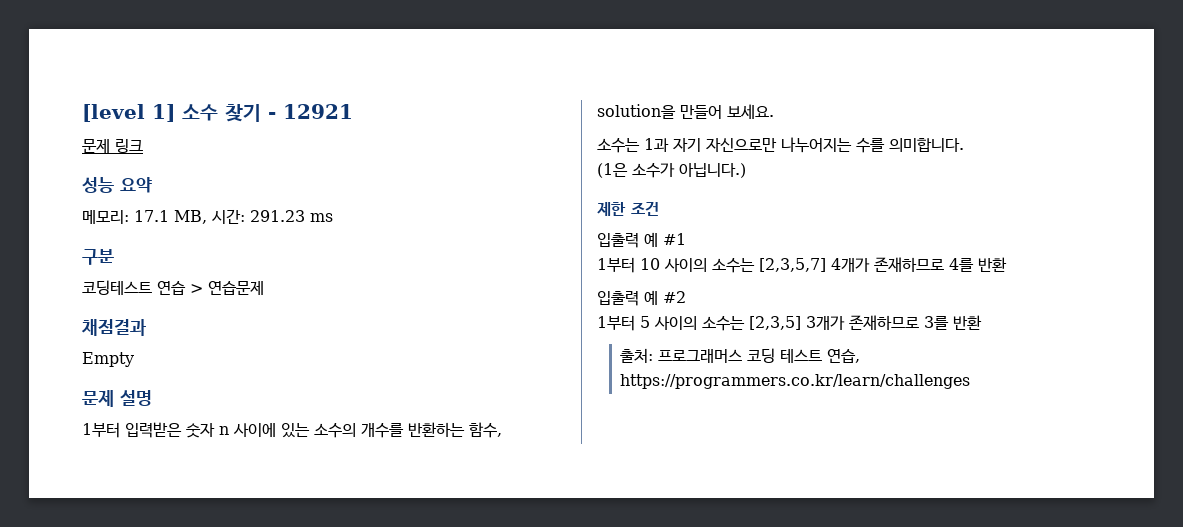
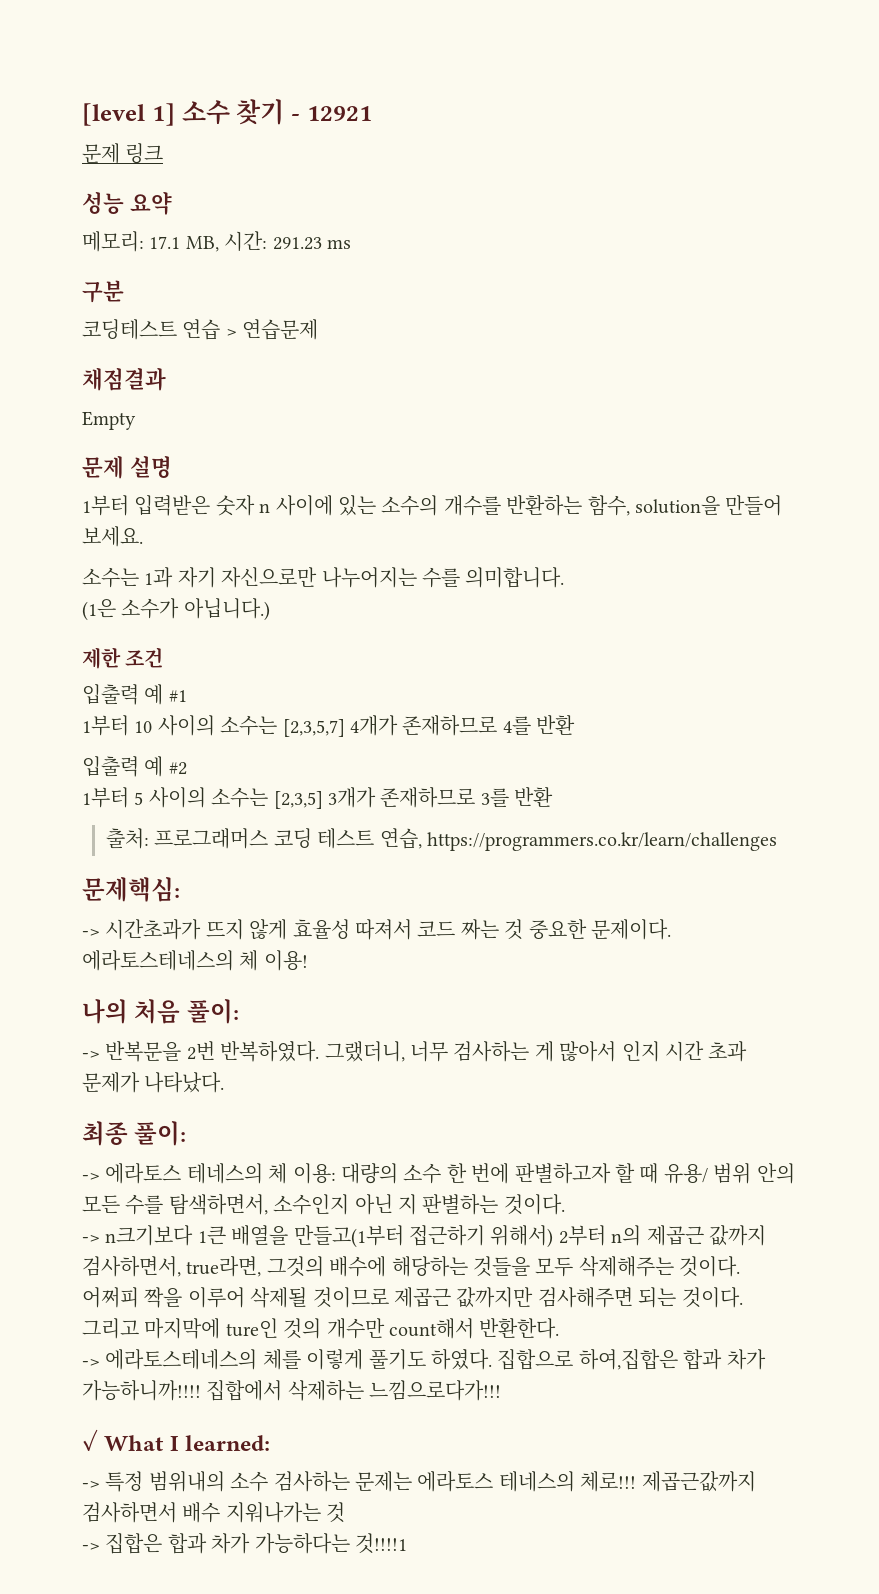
+ 문제핵심:
+ -> 시간초과가 뜨지 않게 효율성 따져서 코드 짜는 것 중요한 문제이다. 에라토스테네스의 체 이용!
+ 나의 처음 풀이:
+ -> 반복문을 2번 반복하였다. 그랬더니, 너무 검사하는 게 많아서 인지 시간 초과 문제가 나타났다.
+ 최종 풀이:
+ -> 에라토스 테네스의 체 이용: 대량의 소수 한 번에 판별하고자 할 때 유용/ 범위 안의 모든 수를 탐색하면서, 소수인지 아닌 지 판별하는 것이다.
+ -> n크기보다 1큰 배열을 만들고(1부터 접근하기 위해서) 2부터 n의 제곱근 값까지 검사하면서, true라면, 그것의 배수에 해당하는 것들을 모두 삭제해주는 것이다. 어쩌피 짝을 이루어 삭제될 것이므로 제곱근 값까지만 검사해주면 되는 것이다. 그리고 마지막에 ture인 것의 개수만 count해서 반환한다.
+ -> 에라토스테네스의 체를 이렇게 풀기도 하였다. 집합으로 하여,집합은 합과 차가 가능하니까!!!! 집합에서 삭제하는 느낌으로다가!!!
+ ✓ What I learned:
+ -> 특정 범위내의 소수 검사하는 문제는 에라토스 테네스의 체로!!! 제곱근값까지 검사하면서 배수 지워나가는 것
+ -> 집합은 합과 차가 가능하다는 것!!!!1

